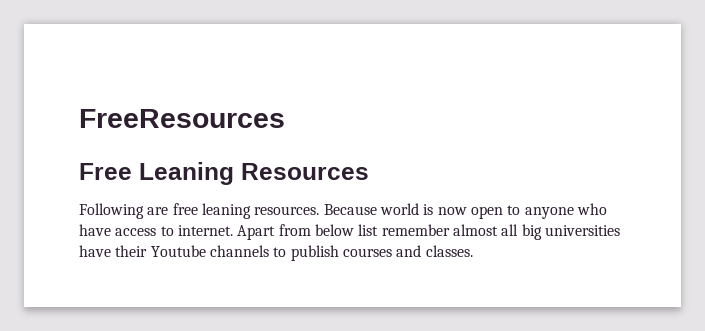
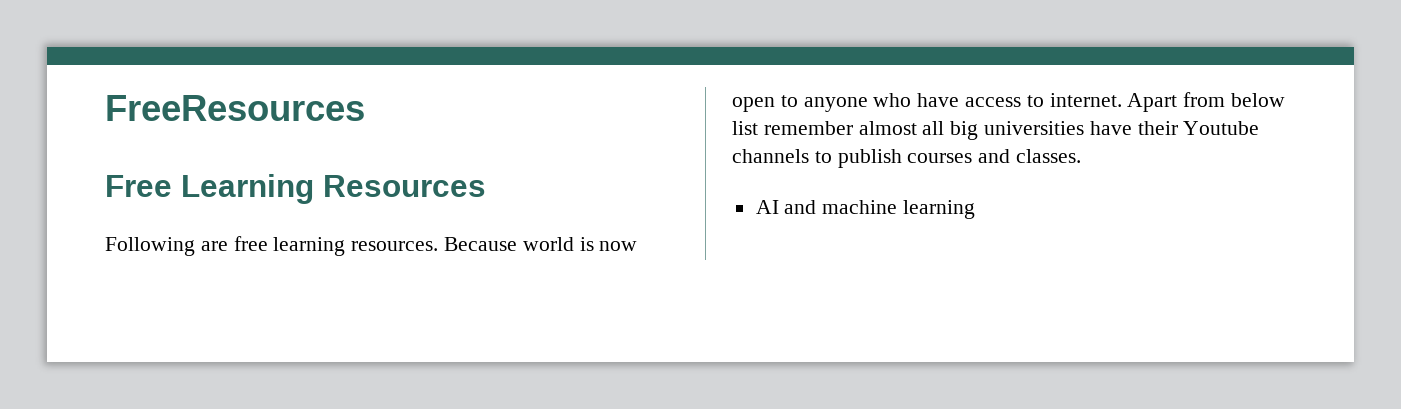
- Free Leaning Resources
+ Free Learning Resources
- Following are free leaning resources.
+ Following are free learning resources.
+ AI and machine learning

